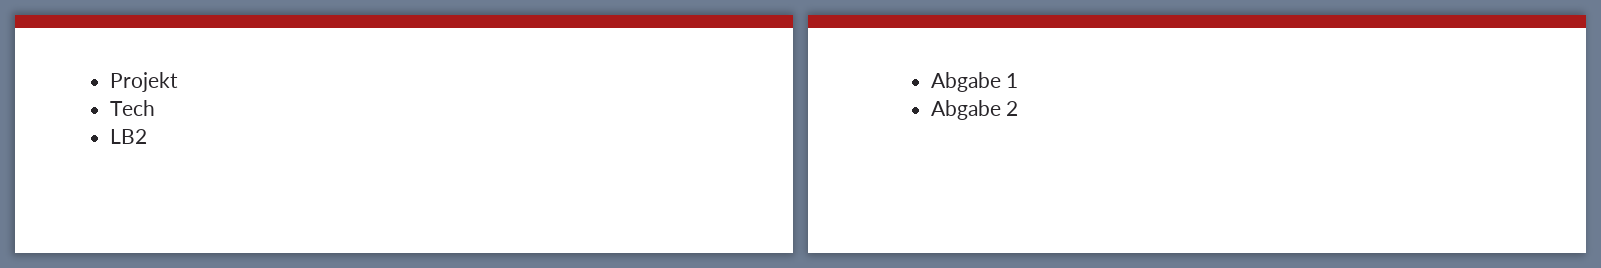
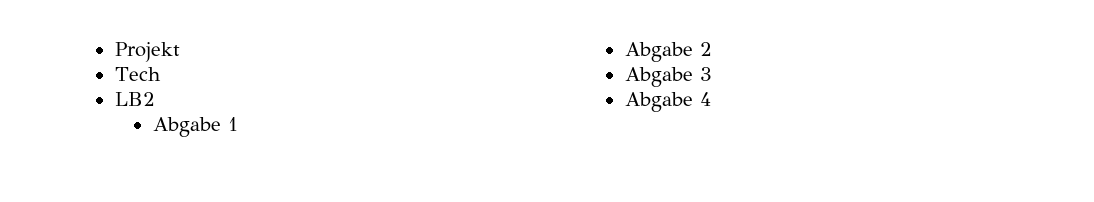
+ Abgabe 3
+ Abgabe 4

